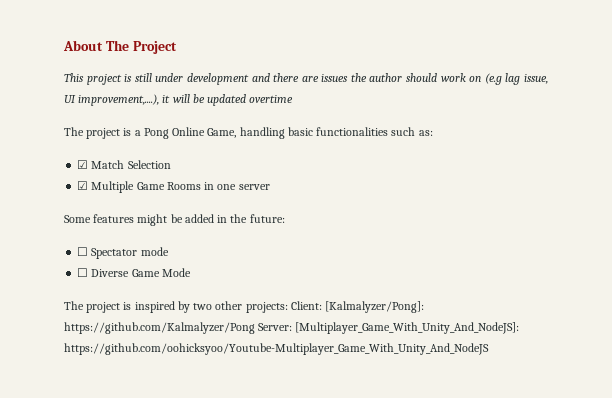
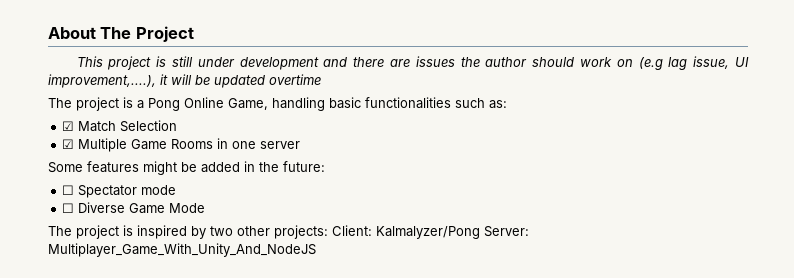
- The project is inspired by two other projects: Client: [Kalmalyzer/Pong]: https://github.com/Kalmalyzer/Pong Server: [Multiplayer_Game_With_Unity_And_NodeJS]: https://github.com/oohicksyoo/Youtube-Multiplayer_Game_With_Unity_And_NodeJS
+ The project is inspired by two other projects: Client: Kalmalyzer/Pong Server: Multiplayer_Game_With_Unity_And_NodeJS

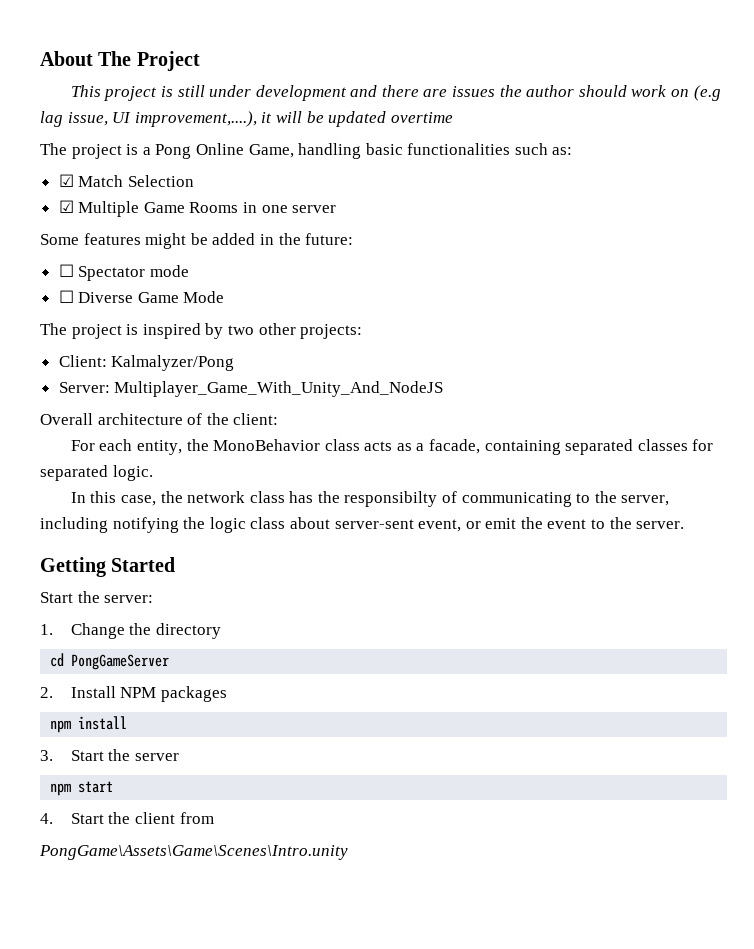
- The project is inspired by two other projects: Client: Kalmalyzer/Pong Server: Multiplayer_Game_With_Unity_And_NodeJS
+ The project is inspired by two other projects:
+ Client: Kalmalyzer/Pong
+ Server: Multiplayer_Game_With_Unity_And_NodeJS
+ Overall architecture of the client:
+ For each entity, the MonoBehavior class acts as a facade, containing separated classes for separated logic.
+ In this case, the network class has the responsibilty of communicating to the server, including notifying the logic class about server-sent event, or emit the event to the server.
+ Getting Started
+ Start the server:
+ 1. Change the directory
+ cd PongGameServer
+ 2. Install NPM packages
+ npm install
+ 3. Start the server
+ npm start
+ 4. Start the client from
+ PongGame\Assets\Game\Scenes\Intro.unity

